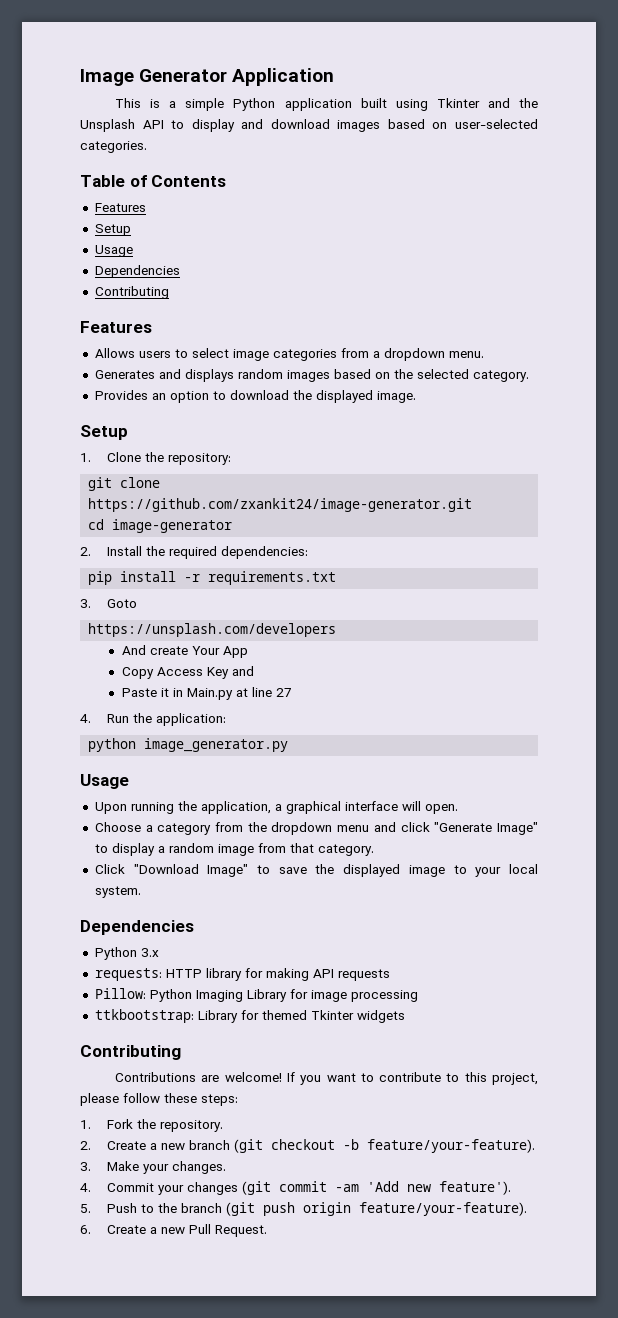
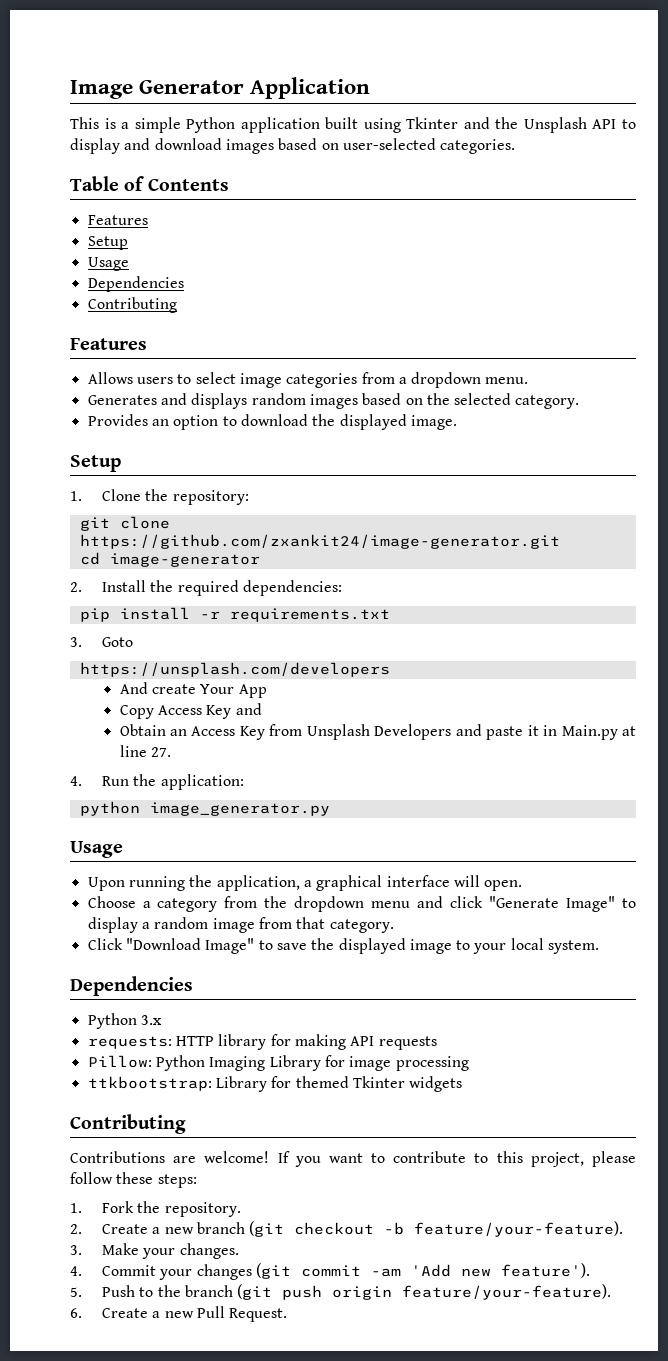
- Paste it in Main.py at line 27
+ Obtain an Access Key from Unsplash Developers and paste it in Main.py at line 27.

